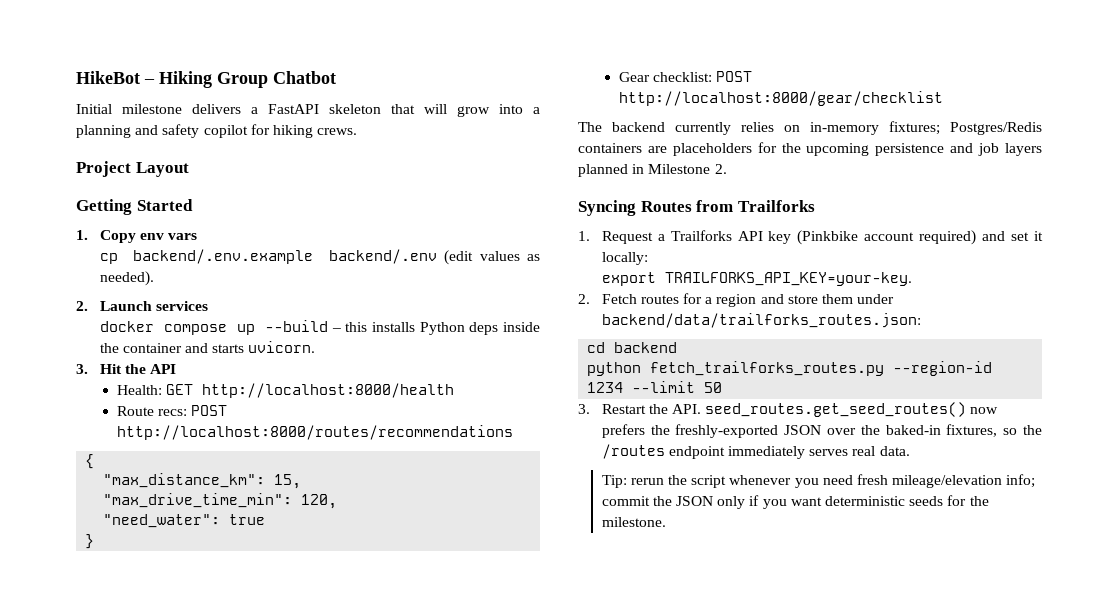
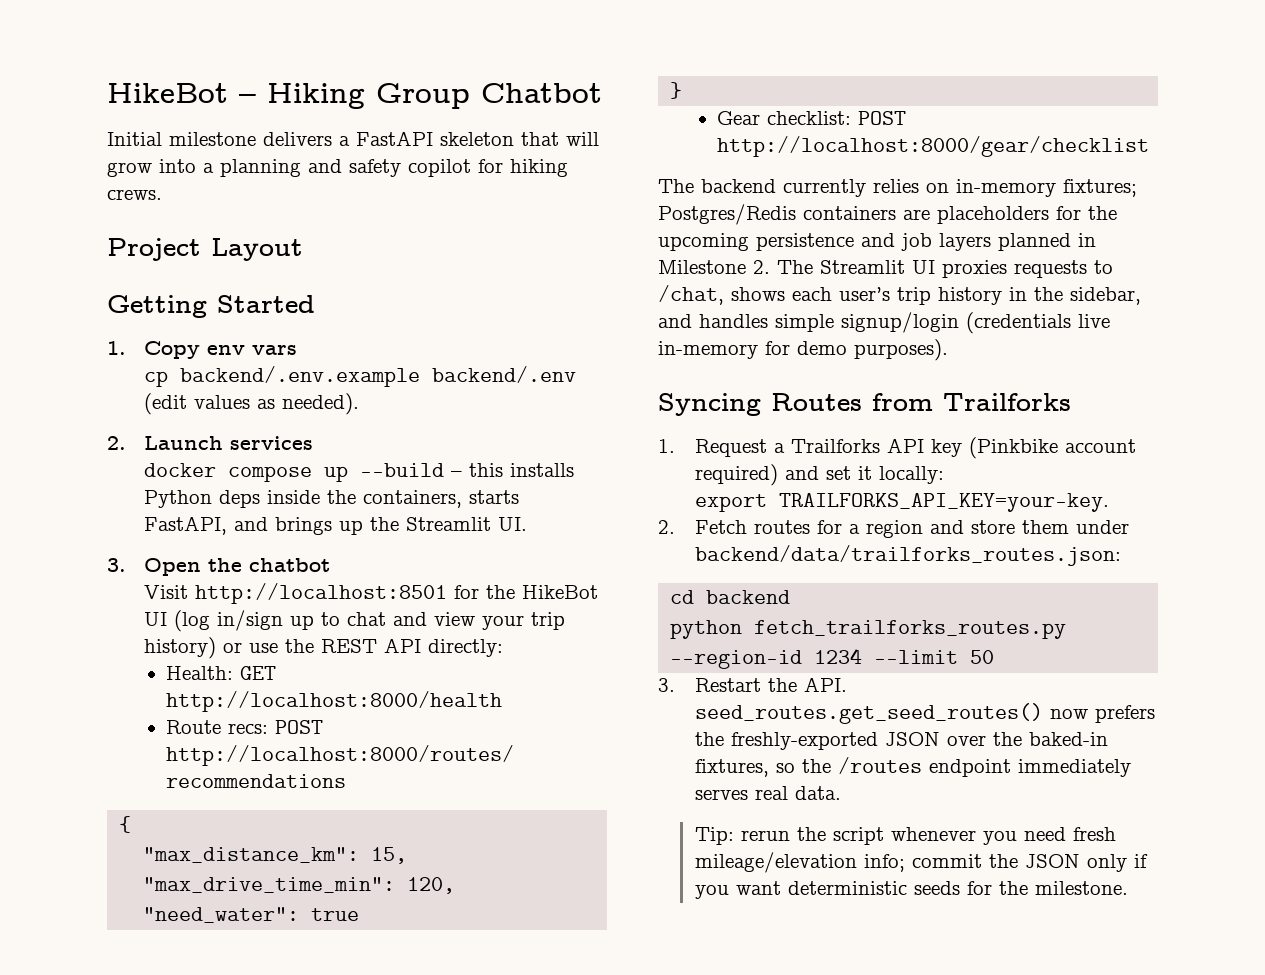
- docker compose up --build – this installs Python deps inside the container and starts uvicorn.
- 3. Hit the API
+ docker compose up --build – this installs Python deps inside the containers, starts FastAPI, and brings up the Streamlit UI.
+ 3. Open the chatbot
+ Visit http://localhost:8501 for the HikeBot UI (log in/sign up to chat and view your trip history) or use the REST API directly:
- The backend currently relies on in-memory fixtures; Postgres/Redis containers are placeholders for the upcoming persistence and job layers planned in Milestone 2.
+ The backend currently relies on in-memory fixtures; Postgres/Redis containers are placeholders for the upcoming persistence and job layers planned in Milestone 2. The Streamlit UI proxies requests to /chat, shows each user’s trip history in the sidebar, and handles simple signup/login (credentials live in-memory for demo purposes).

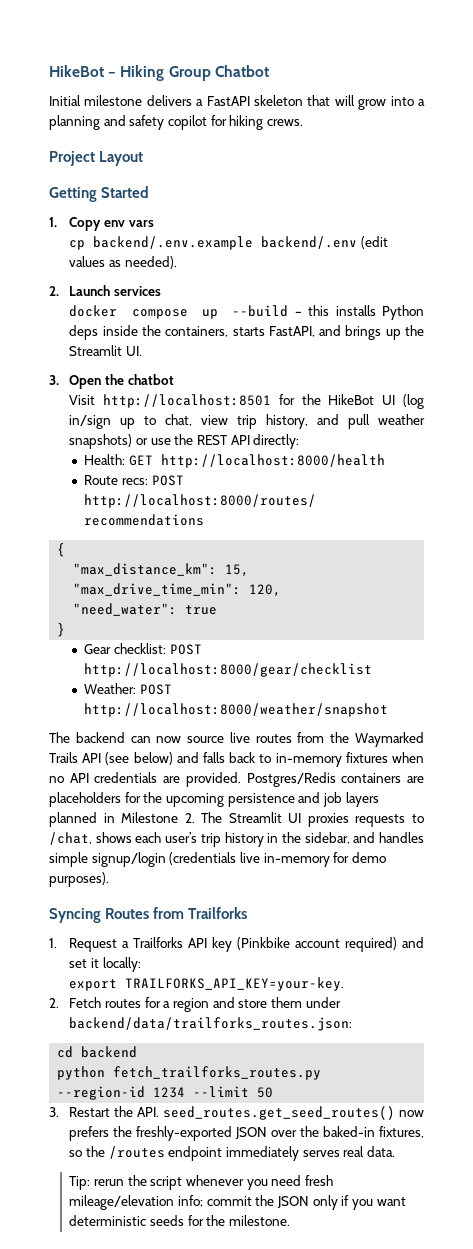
- Visit http://localhost:8501 for the HikeBot UI (log in/sign up to chat and view your trip history) or use the REST API directly:
+ Visit http://localhost:8501 for the HikeBot UI (log in/sign up to chat, view trip history, and pull weather snapshots) or use the REST API directly:
+ Weather: POST http://localhost:8000/weather/snapshot
- The backend currently relies on in-memory fixtures; Postgres/Redis containers are placeholders for the upcoming persistence and job layers planned in Milestone 2. The Streamlit UI proxies requests to /chat, shows each user’s trip history in the sidebar, and handles simple signup/login (credentials live in-memory for demo purposes).
+ The backend can now source live routes from the Waymarked Trails API (see below) and falls back to in-memory fixtures when no API credentials are provided. Postgres/Redis containers are placeholders for the upcoming persistence and job layers planned in Milestone 2. The Streamlit UI proxies requests to /chat, shows each user’s trip history in the sidebar, and handles simple signup/login (credentials live in-memory for demo purposes).

